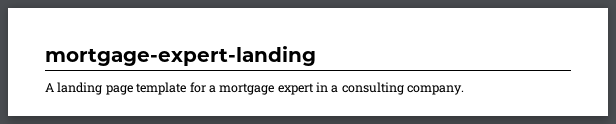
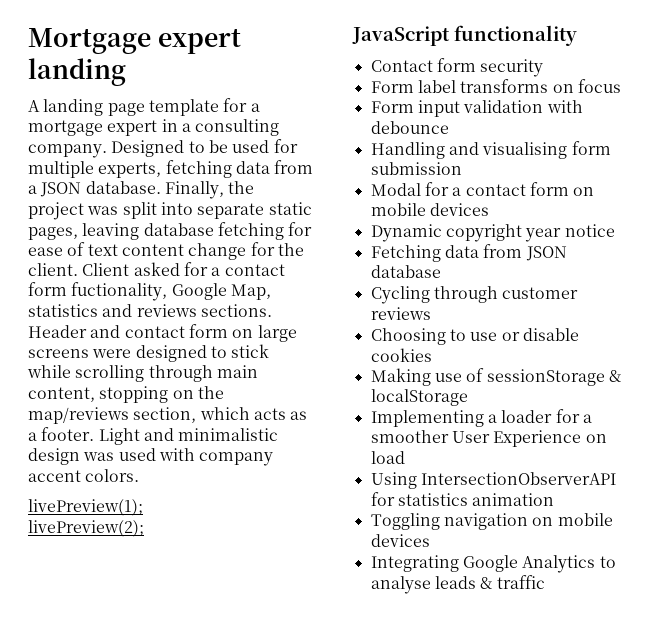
- mortgage-expert-landing
+ Mortgage expert landing
+ Designed to be used for multiple experts, fetching data from a JSON database. Finally, the project was split into separate static pages, leaving database fetching for ease of text content change for the client. Client asked for a contact form fuctionality, Google Map, statistics and reviews sections. Header and contact form on large screens were designed to stick while scrolling through main content, stopping on the map/reviews section, which acts as a footer. Light and minimalistic design was used with company accent colors.
+ livePreview(1);
+ livePreview(2);
+ JavaScript functionality
+ Contact form security
+ Form label transforms on focus
+ Form input validation with debounce
+ Handling and visualising form submission
+ Modal for a contact form on mobile devices
+ Dynamic copyright year notice
+ Fetching data from JSON database
+ Cycling through customer reviews
+ Choosing to use or disable cookies
+ Making use of sessionStorage & localStorage
+ Implementing a loader for a smoother User Experience on load
+ Using IntersectionObserverAPI for statistics animation
+ Toggling navigation on mobile devices
+ Integrating Google Analytics to analyse leads & traffic

